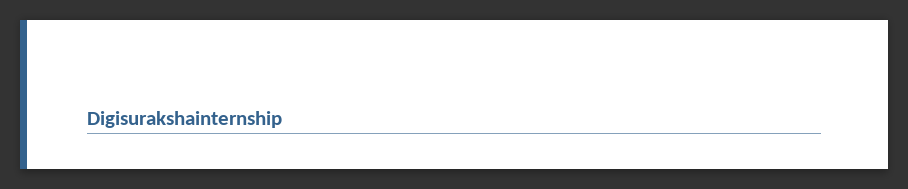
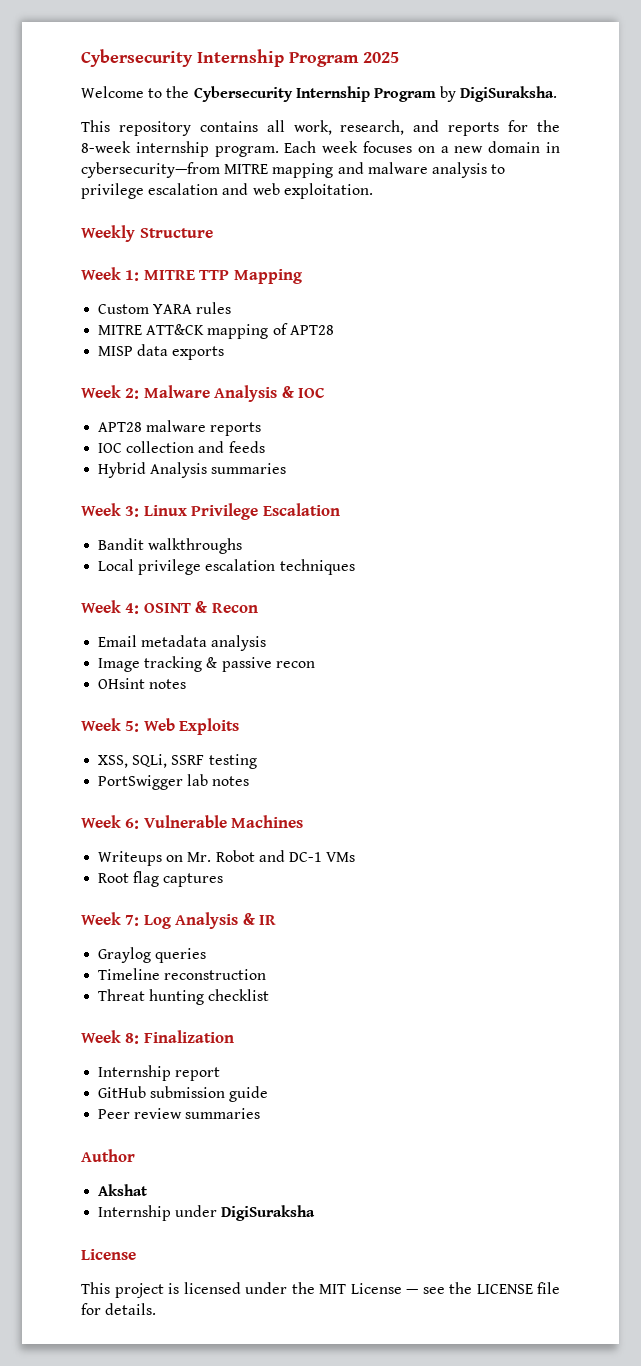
- Digisurakshainternship
+ Cybersecurity Internship Program 2025
+ Welcome to the Cybersecurity Internship Program by DigiSuraksha.
+ This repository contains all work, research, and reports for the 8-week internship program. Each week focuses on a new domain in cybersecurity—from MITRE mapping and malware analysis to privilege escalation and web exploitation.
+ Weekly Structure
+ Week 1: MITRE TTP Mapping
+ Custom YARA rules
+ MITRE ATT&CK mapping of APT28
+ MISP data exports
+ Week 2: Malware Analysis & IOC
+ APT28 malware reports
+ IOC collection and feeds
+ Hybrid Analysis summaries
+ Week 3: Linux Privilege Escalation
+ Bandit walkthroughs
+ Local privilege escalation techniques
+ Week 4: OSINT & Recon
+ Email metadata analysis
+ Image tracking & passive recon
+ OHsint notes
+ Week 5: Web Exploits
+ XSS, SQLi, SSRF testing
+ PortSwigger lab notes
+ Week 6: Vulnerable Machines
+ Writeups on Mr. Robot and DC-1 VMs
+ Root flag captures
+ Week 7: Log Analysis & IR
+ Graylog queries
+ Timeline reconstruction
+ Threat hunting checklist
+ Week 8: Finalization
+ Internship report
+ GitHub submission guide
+ Peer review summaries
+ Author
+ Akshat
+ Internship under DigiSuraksha
+ License
+ This project is licensed under the MIT License — see the LICENSE file for details.

